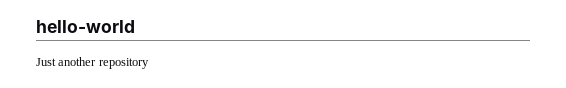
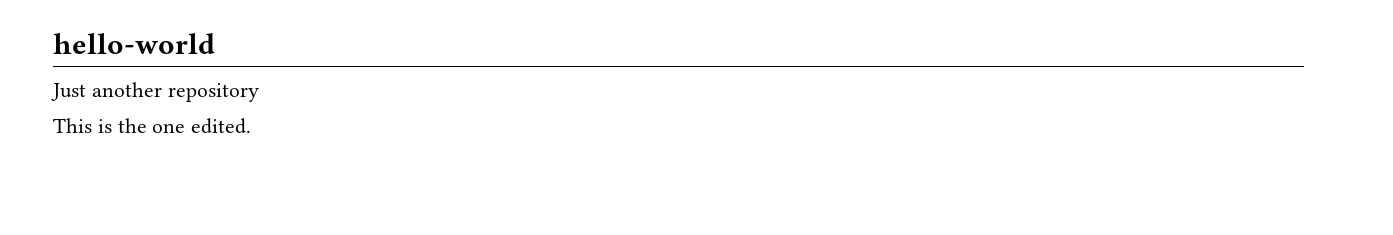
+ This is the one edited.

